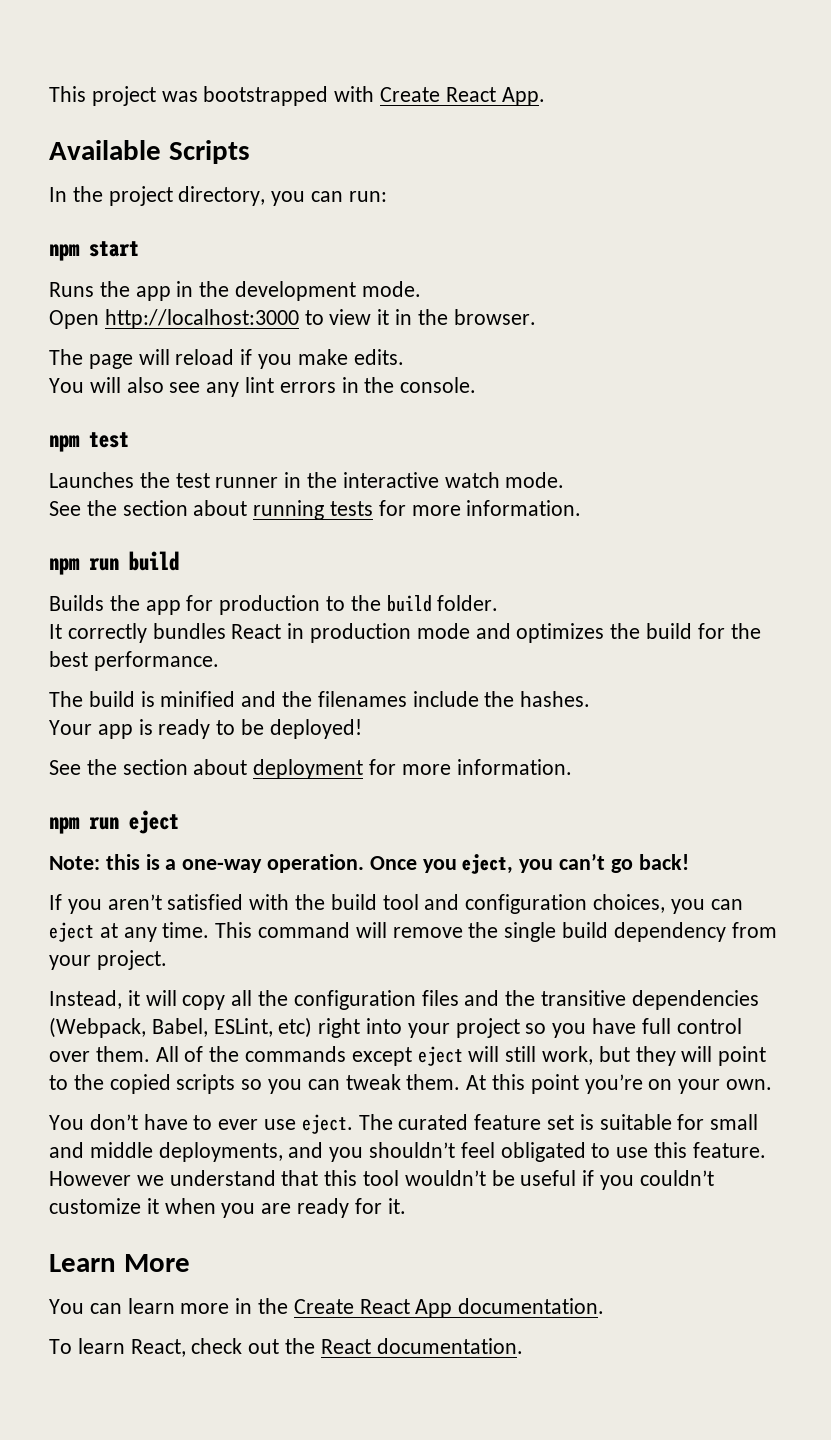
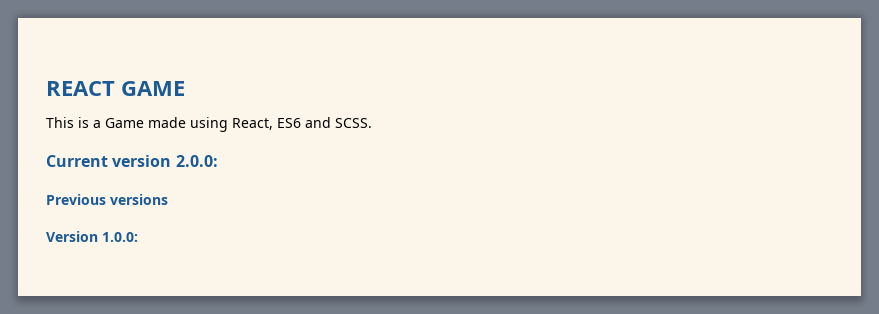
- This project was bootstrapped with Create React App.
- Available Scripts
- In the project directory, you can run:
- npm start
- Runs the app in the development mode.
- Open http://localhost:3000 to view it in the browser.
- The page will reload if you make edits.
- You will also see any lint errors in the console.
- npm test
- Launches the test runner in the interactive watch mode.
- See the section about running tests for more information.
- npm run build
- Builds the app for production to the build folder.
- It correctly bundles React in production mode and optimizes the build for the best performance.
- The build is minified and the filenames include the hashes.
- Your app is ready to be deployed!
- See the section about deployment for more information.
- npm run eject
- Note: this is a one-way operation. Once you eject, you can’t go back!
- If you aren’t satisfied with the build tool and configuration choices, you can eject at any time. This command will remove the single build dependency from your project.
- Instead, it will copy all the configuration files and the transitive dependencies (Webpack, Babel, ESLint, etc) right into your project so you have full control over them. All of the commands except eject will still work, but they will point to the copied scripts so you can tweak them. At this point you’re on your own.
- You don’t have to ever use eject. The curated feature set is suitable for small and middle deployments, and you shouldn’t feel obligated to use this feature. However we understand that this tool wouldn’t be useful if you couldn’t customize it when you are ready for it.
- Learn More
- You can learn more in the Create React App documentation.
- To learn React, check out the React documentation.
+ REACT GAME
+ This is a Game made using React, ES6 and SCSS.
+ Current version 2.0.0:
+ Previous versions
+ Version 1.0.0:

